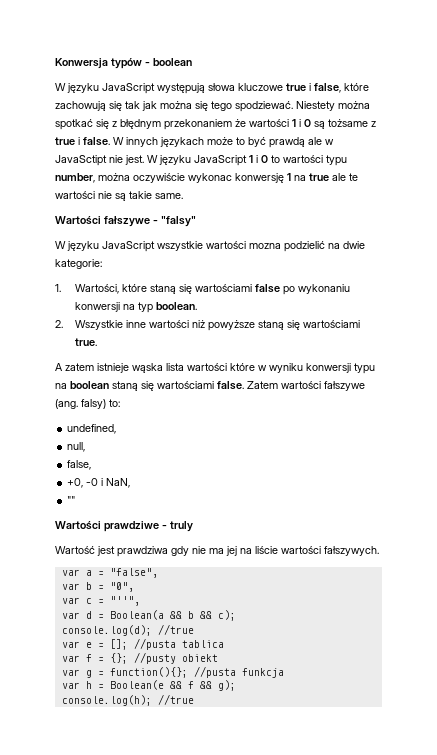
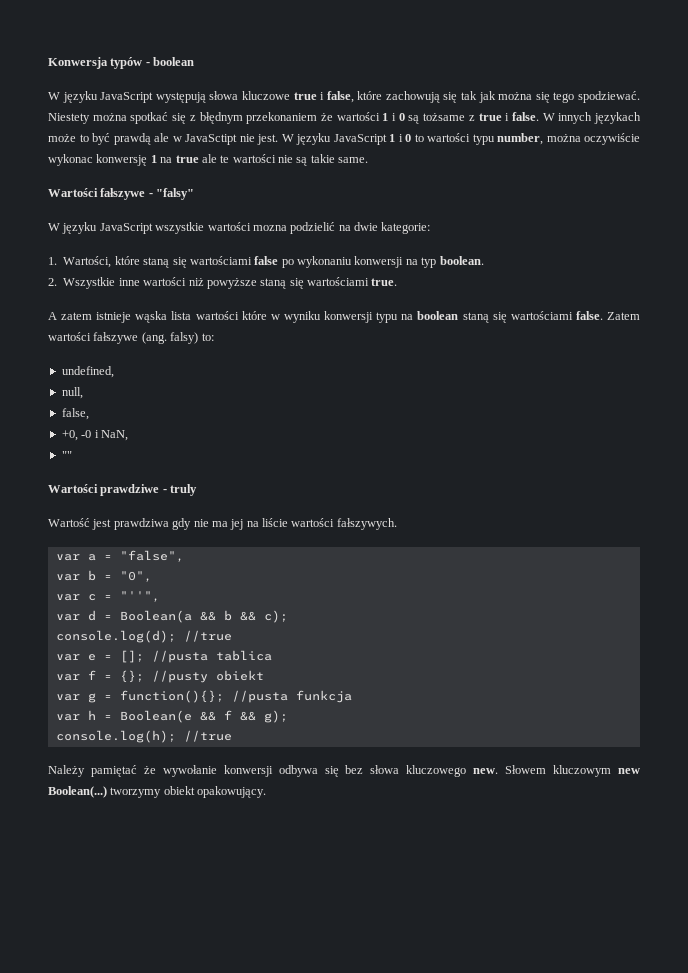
+ Należy pamiętać że wywołanie konwersji odbywa się bez słowa kluczowego new. Słowem kluczowym new Boolean(...) tworzymy obiekt opakowujący.

